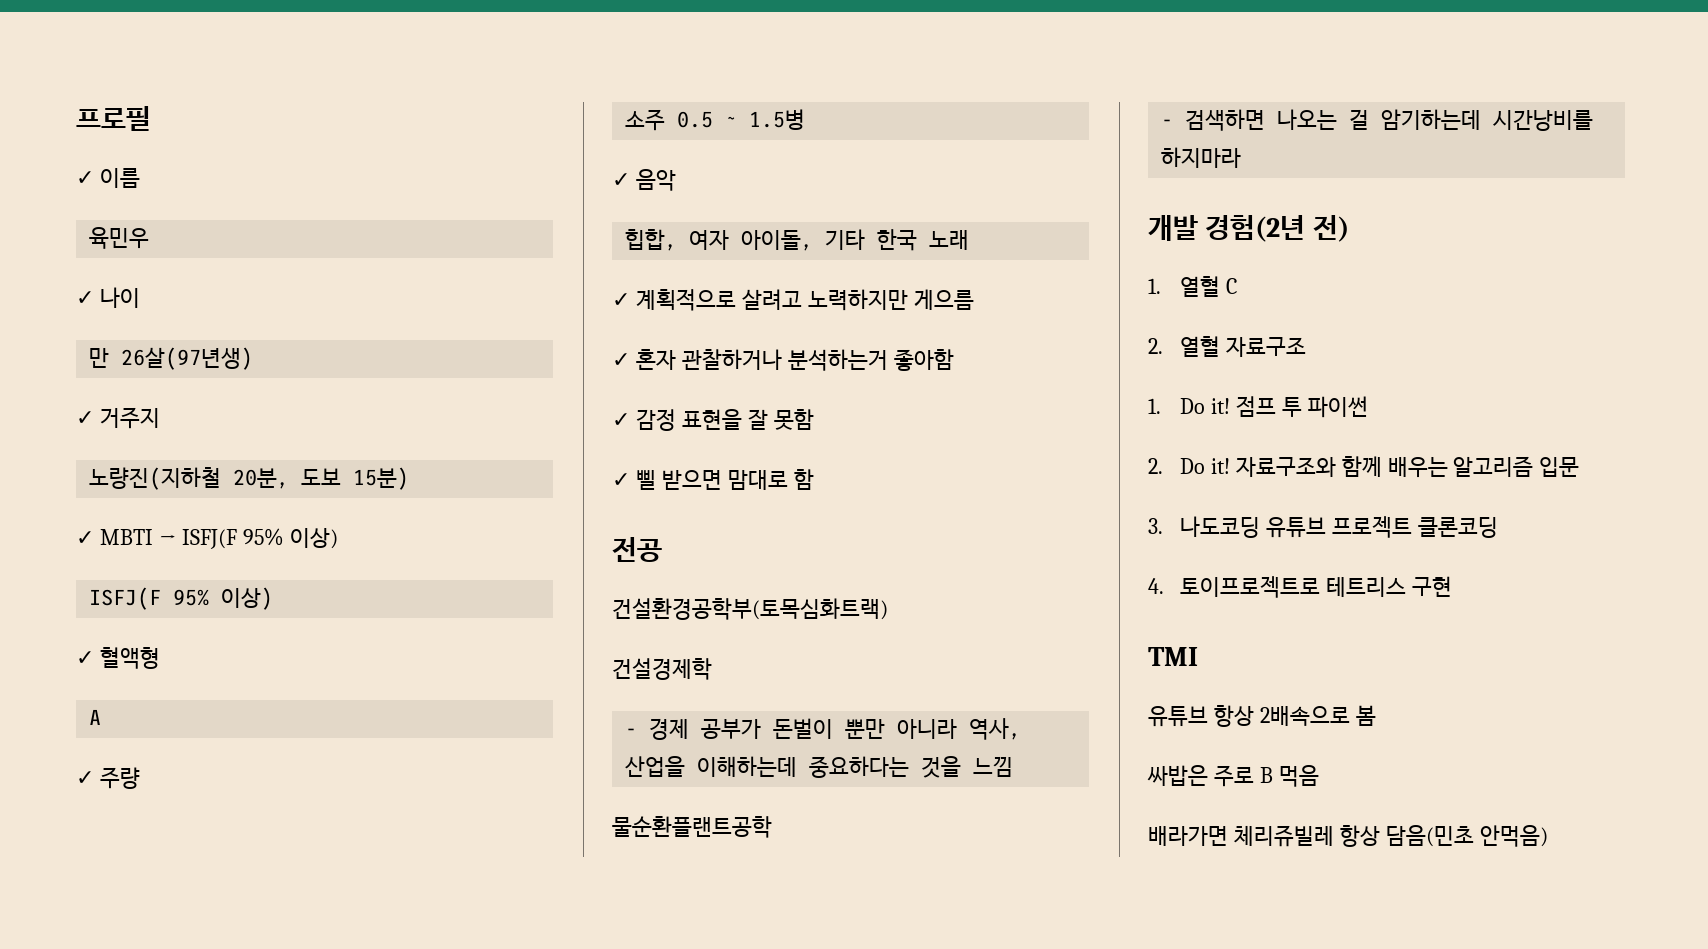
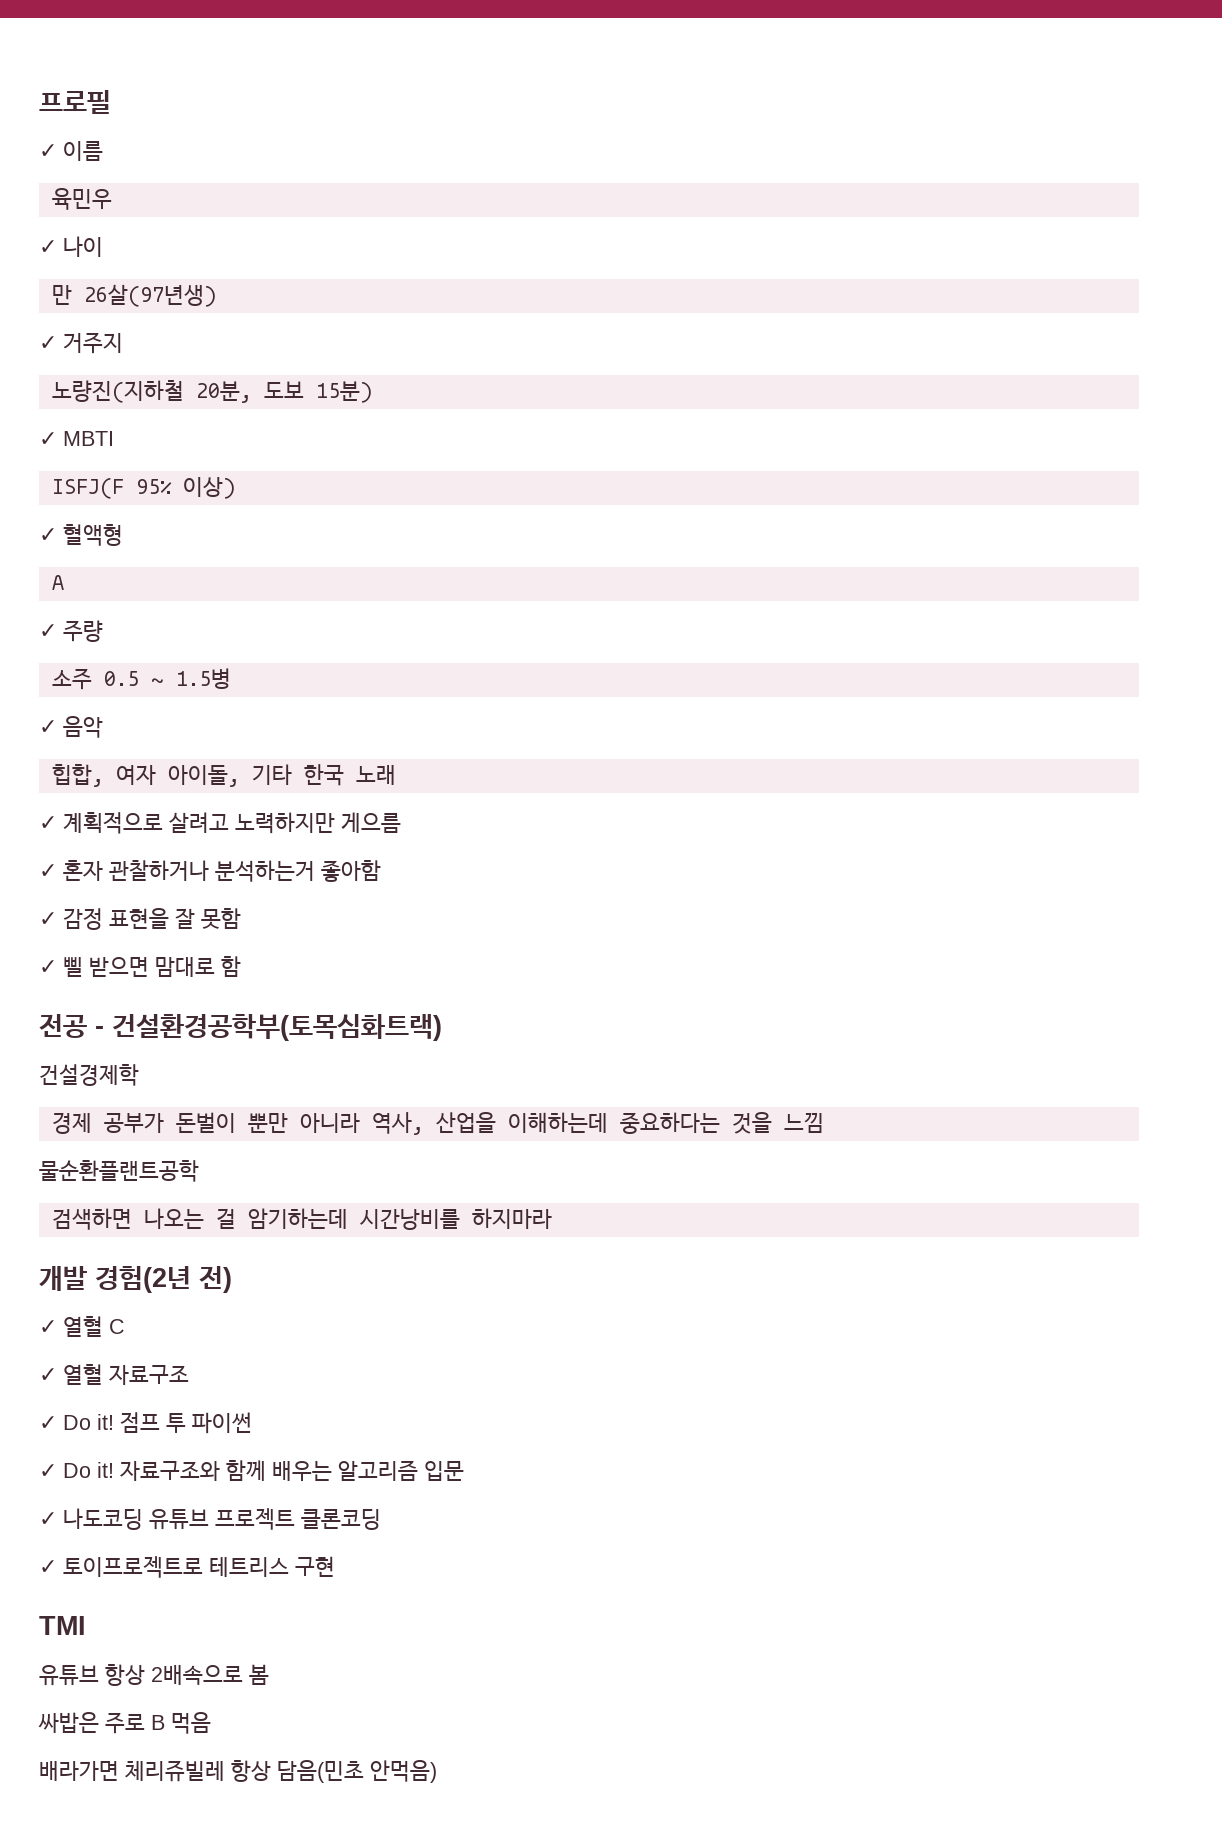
- ✓ MBTI → ISFJ(F 95% 이상)
+ ✓ MBTI
- 전공
- 건설환경공학부(토목심화트랙)
+ 전공 - 건설환경공학부(토목심화트랙)
- - 경제 공부가 돈벌이 뿐만 아니라 역사, 산업을 이해하는데 중요하다는 것을 느낌
+ 경제 공부가 돈벌이 뿐만 아니라 역사, 산업을 이해하는데 중요하다는 것을 느낌
- - 검색하면 나오는 걸 암기하는데 시간낭비를 하지마라
+ 검색하면 나오는 걸 암기하는데 시간낭비를 하지마라
- 1. 열혈 C
+ ✓ 열혈 C
- 2. 열혈 자료구조
- 1. Do it!
+ ✓ 열혈 자료구조
+ ✓ Do it!
  점프 투 파이썬
- 2. Do it!
+ ✓ Do it!
- 3. 나도코딩 유튜브 프로젝트 클론코딩
+ ✓ 나도코딩 유튜브 프로젝트 클론코딩
- 4. 토이프로젝트로 테트리스 구현
+ ✓ 토이프로젝트로 테트리스 구현

